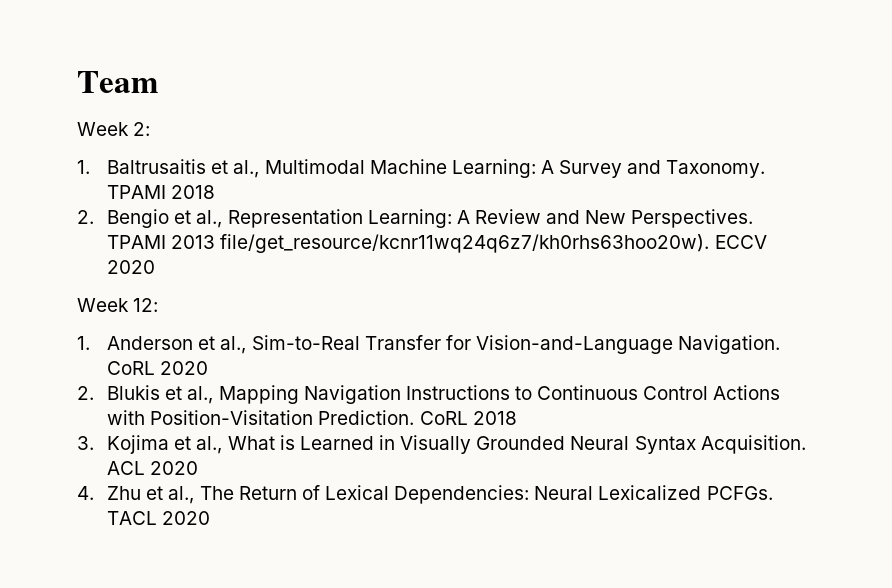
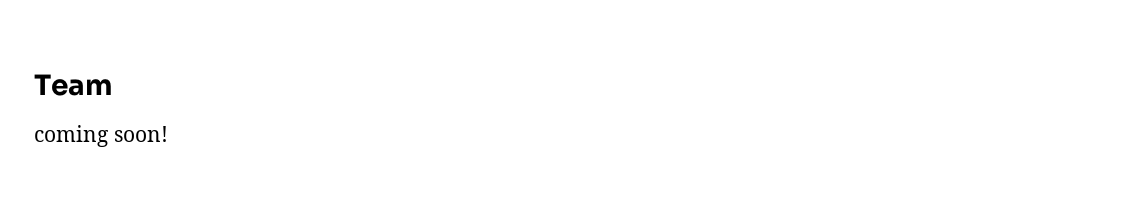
- Week 2:
- 1. Baltrusaitis et al., Multimodal Machine Learning: A Survey and Taxonomy. TPAMI 2018
- 2. Bengio et al., Representation Learning: A Review and New Perspectives. TPAMI 2013 file/get_resource/kcnr11wq24q6z7/kh0rhs63hoo20w). ECCV 2020
- Week 12:
- 1. Anderson et al., Sim-to-Real Transfer for Vision-and-Language Navigation. CoRL 2020
- 2. Blukis et al., Mapping Navigation Instructions to Continuous Control Actions with Position-Visitation Prediction. CoRL 2018
- 3. Kojima et al., What is Learned in Visually Grounded Neural Syntax Acquisition. ACL 2020
- 4. Zhu et al., The Return of Lexical Dependencies: Neural Lexicalized PCFGs. TACL 2020
+ coming soon!

